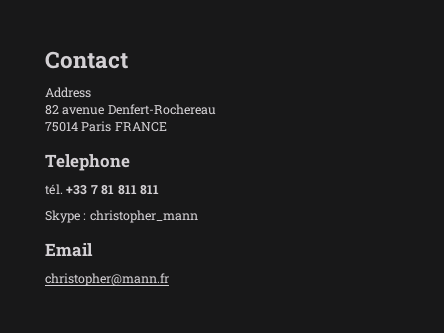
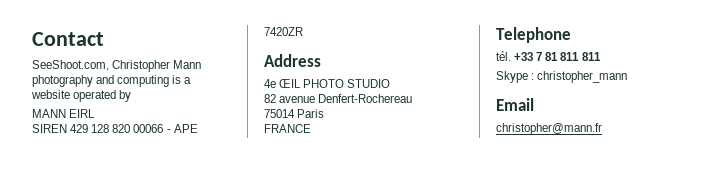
+ SeeShoot.com, Christopher Mann photography and computing is a website operated by
+ MANN EIRL
+ SIREN 429 128 820 00066 - APE 7420ZR
  Address
+ 4e ŒIL PHOTO STUDIO
- 75014 Paris FRANCE
+ 75014 Paris
+ FRANCE

